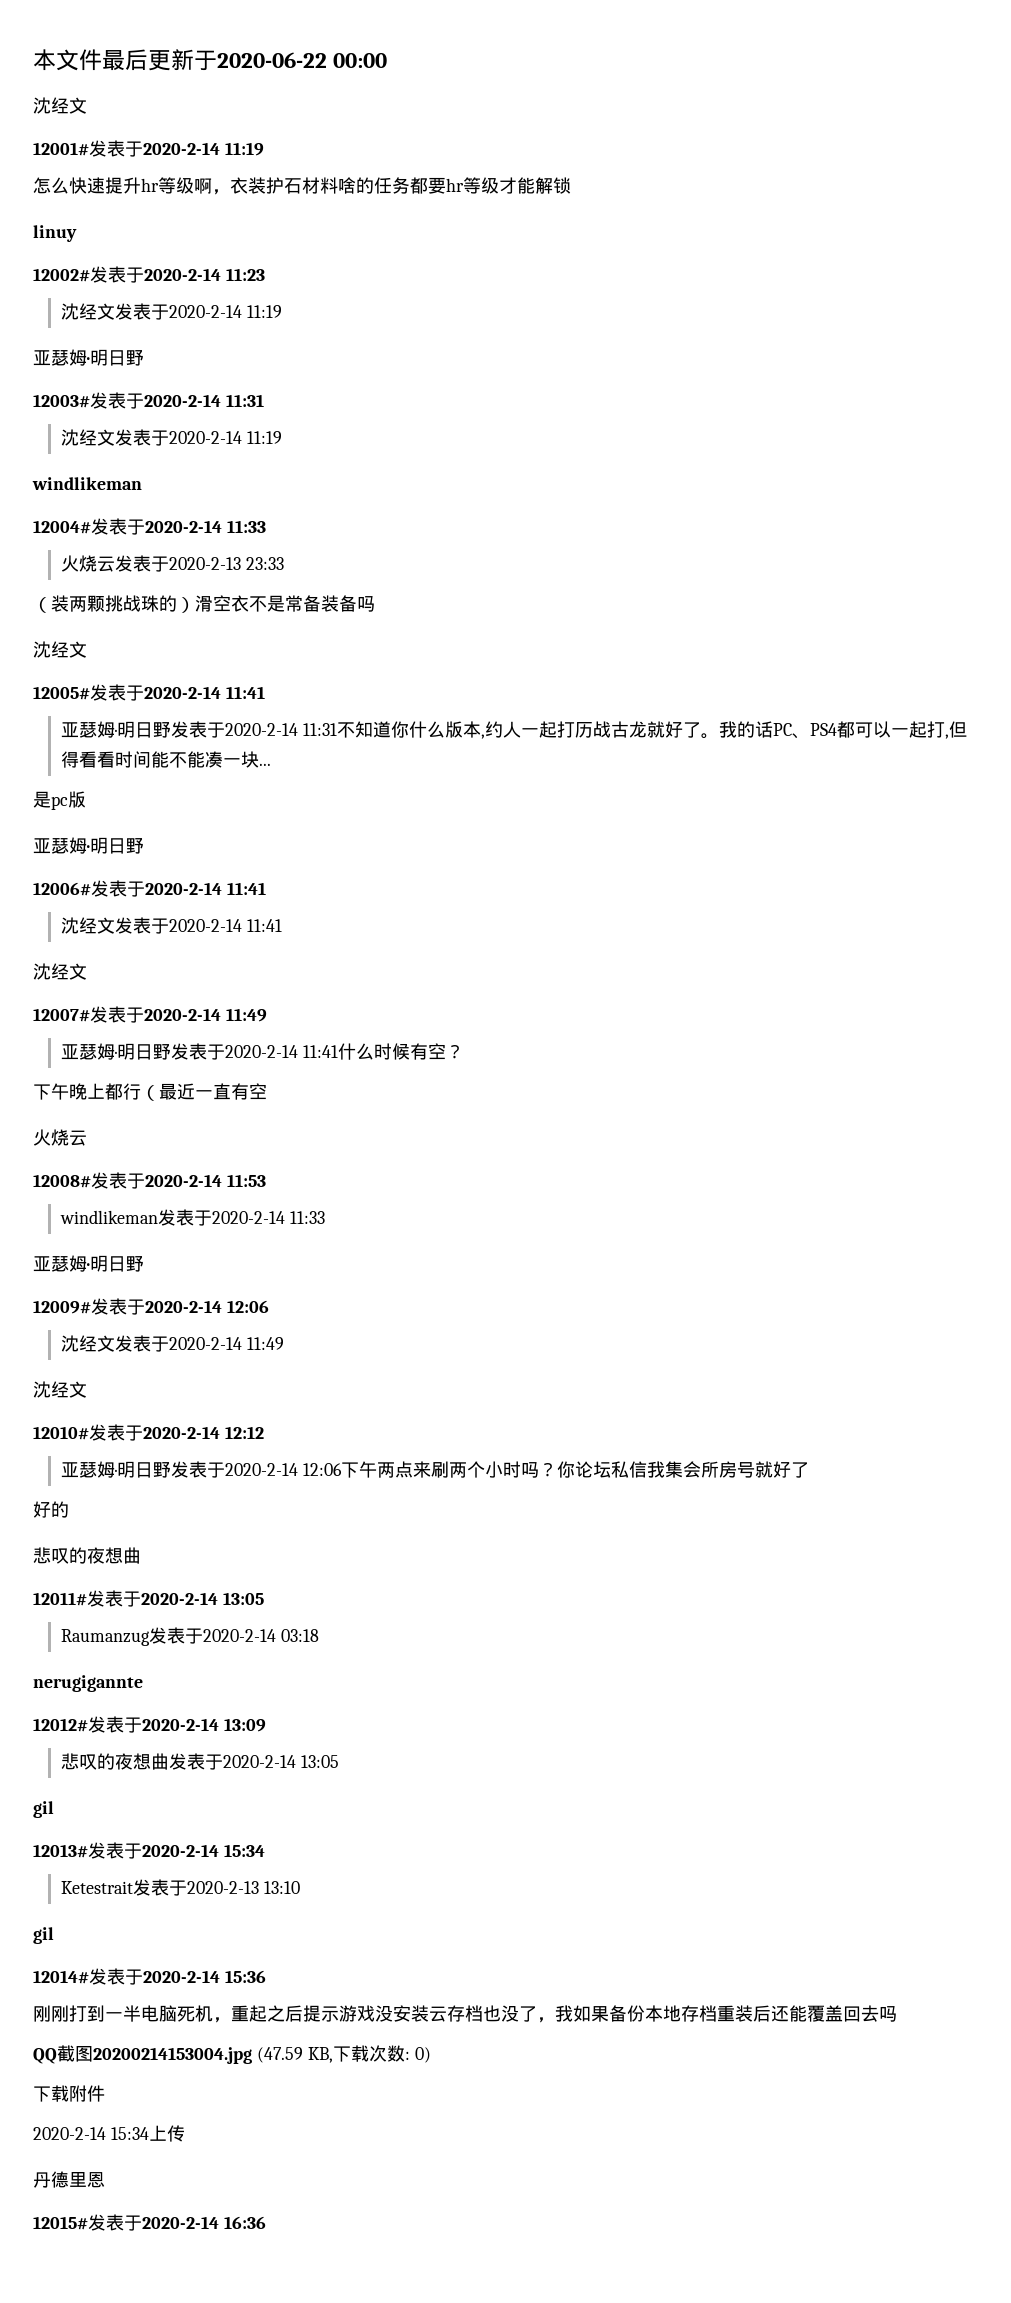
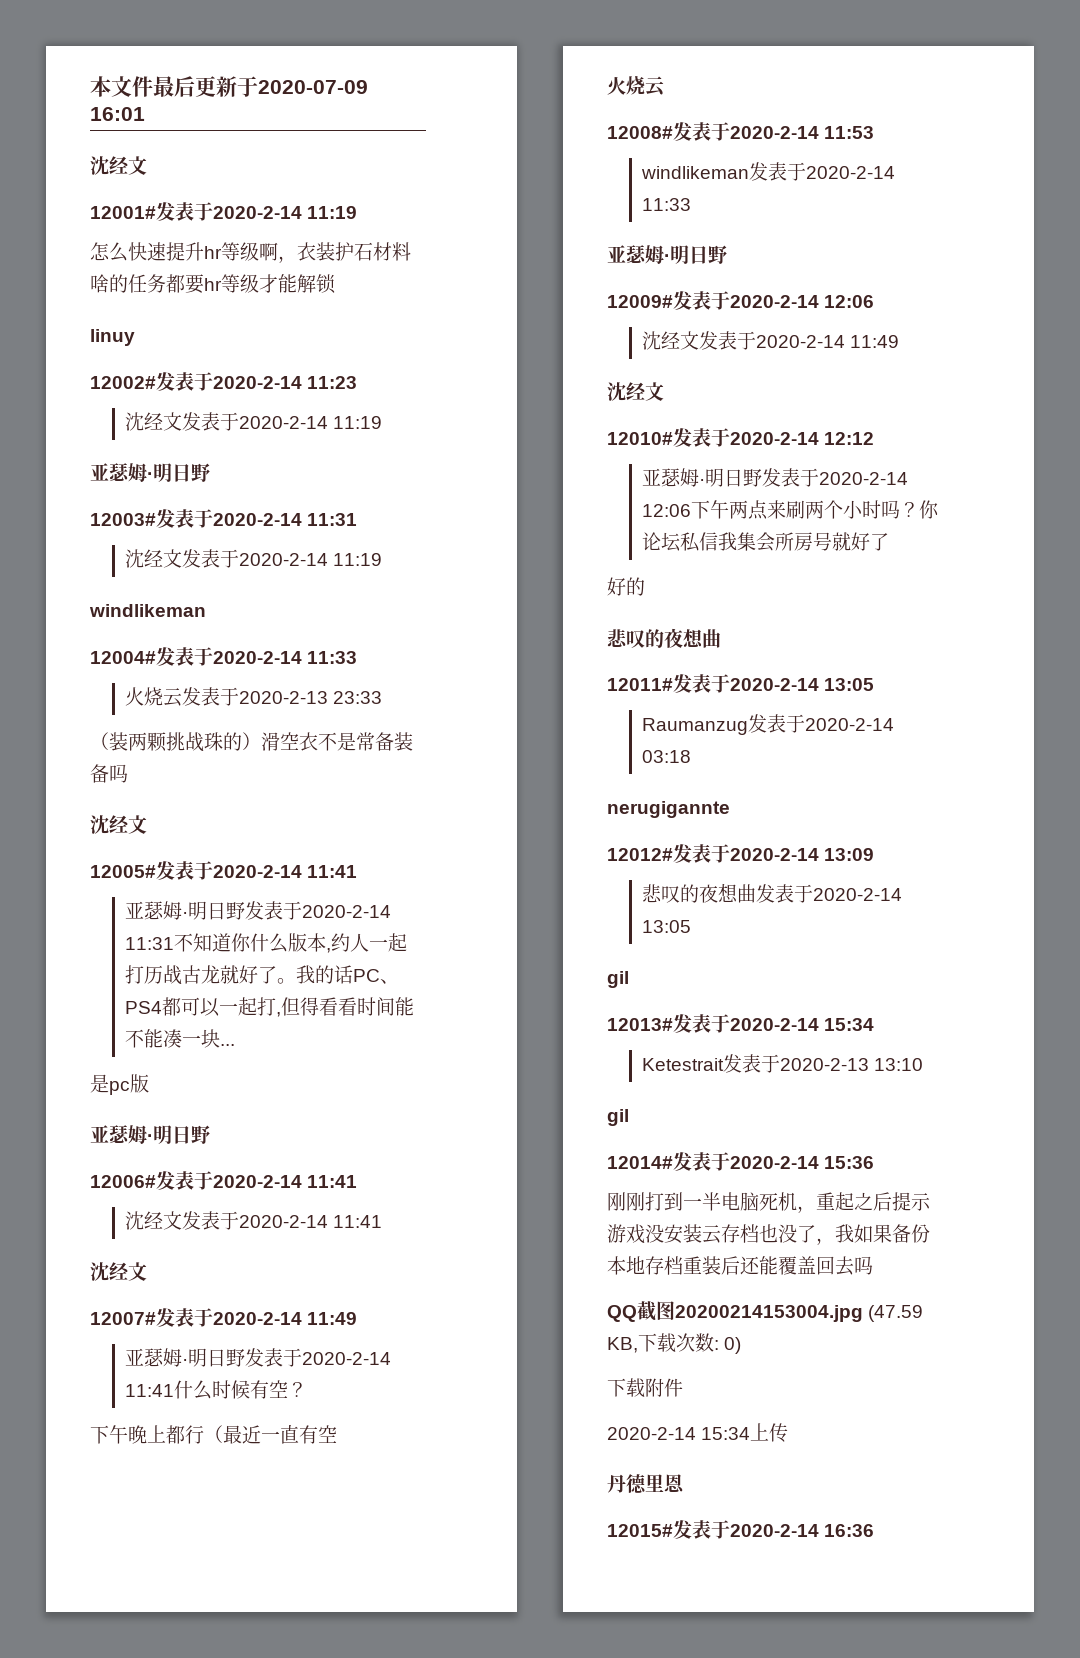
- 本文件最后更新于2020-06-22 00:00
+ 本文件最后更新于2020-07-09 16:01

